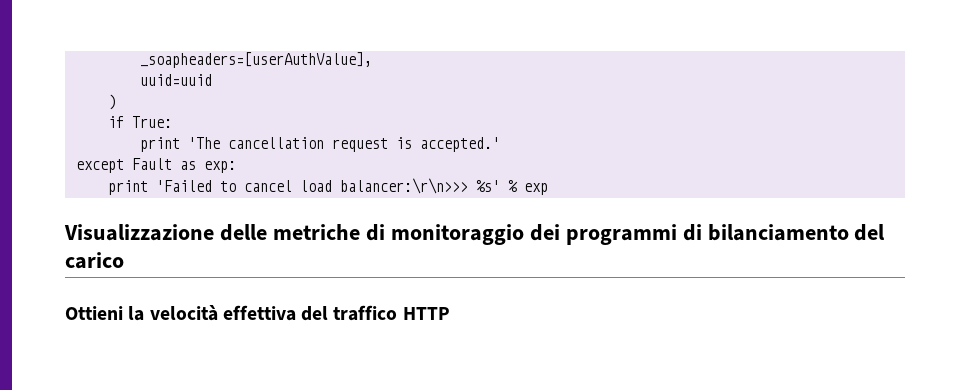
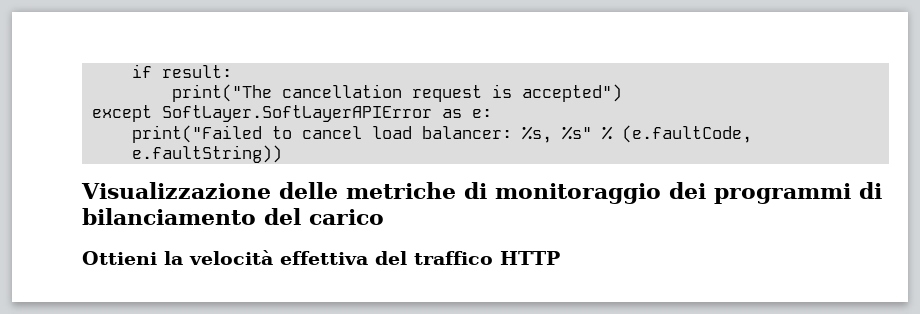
- _soapheaders=[userAuthValue],
- uuid=uuid
- )
- if True:
- print 'The cancellation request is accepted.'
+ if result:
+ print("The cancellation request is accepted")
- except Fault as exp:
- print 'Failed to cancel load balancer:\r\n>>> %s' % exp
+ except SoftLayer.SoftLayerAPIError as e:
+ print("Failed to cancel load balancer: %s, %s" % (e.faultCode, e.faultString))

